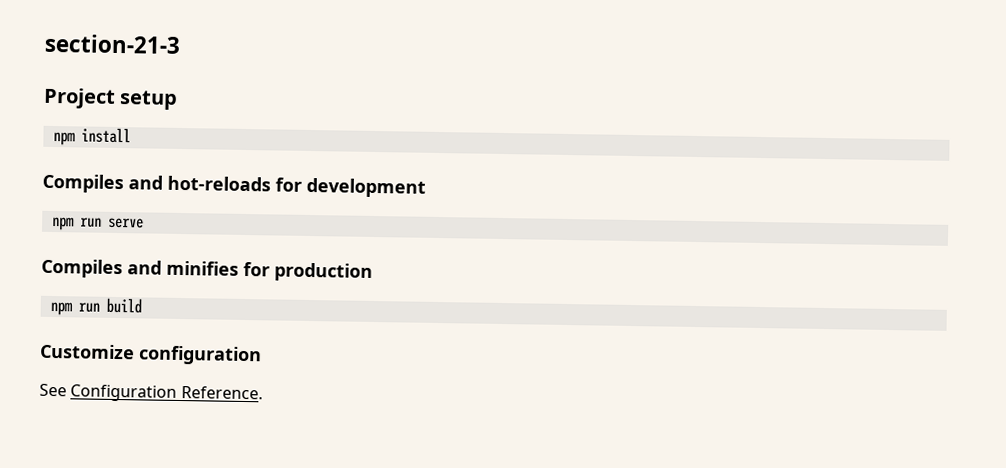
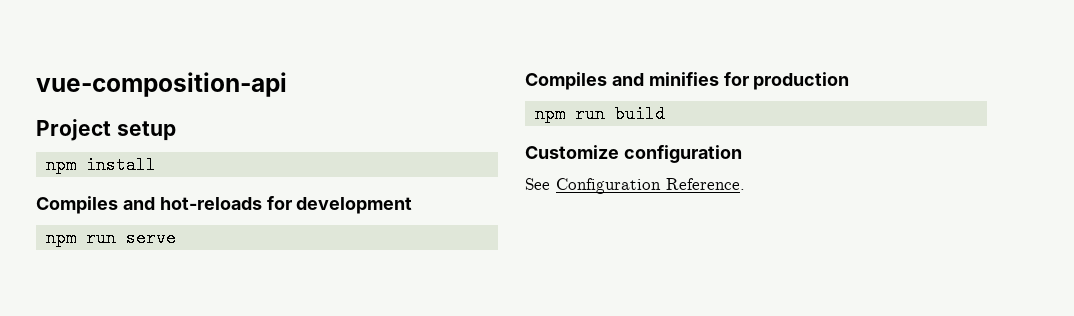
- section-21-3
+ vue-composition-api

